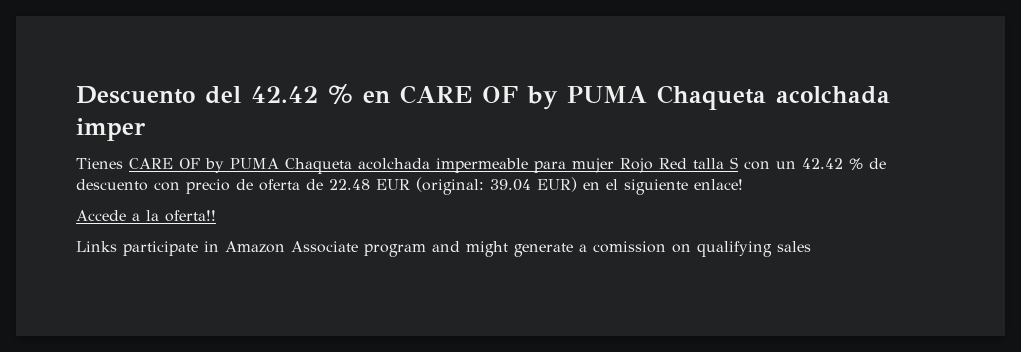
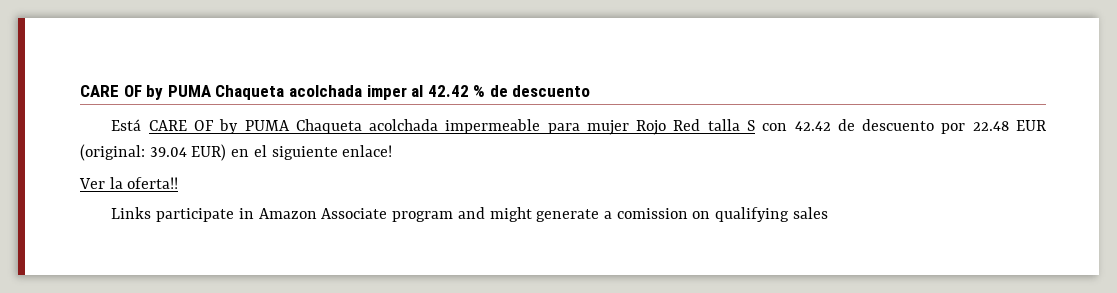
- Descuento del 42.42 % en CARE OF by PUMA Chaqueta acolchada imper
- Tienes CARE OF by PUMA Chaqueta acolchada impermeable para mujer Rojo Red talla S con un 42.42 % de descuento con precio de oferta de 22.48 EUR (original: 39.04 EUR) en el siguiente enlace!
+ CARE OF by PUMA Chaqueta acolchada imper al 42.42 % de descuento
+ Está CARE OF by PUMA Chaqueta acolchada impermeable para mujer Rojo Red talla S con 42.42 de descuento por 22.48 EUR (original: 39.04 EUR) en el siguiente enlace!
- Accede a la oferta!!
+ Ver la oferta!!

